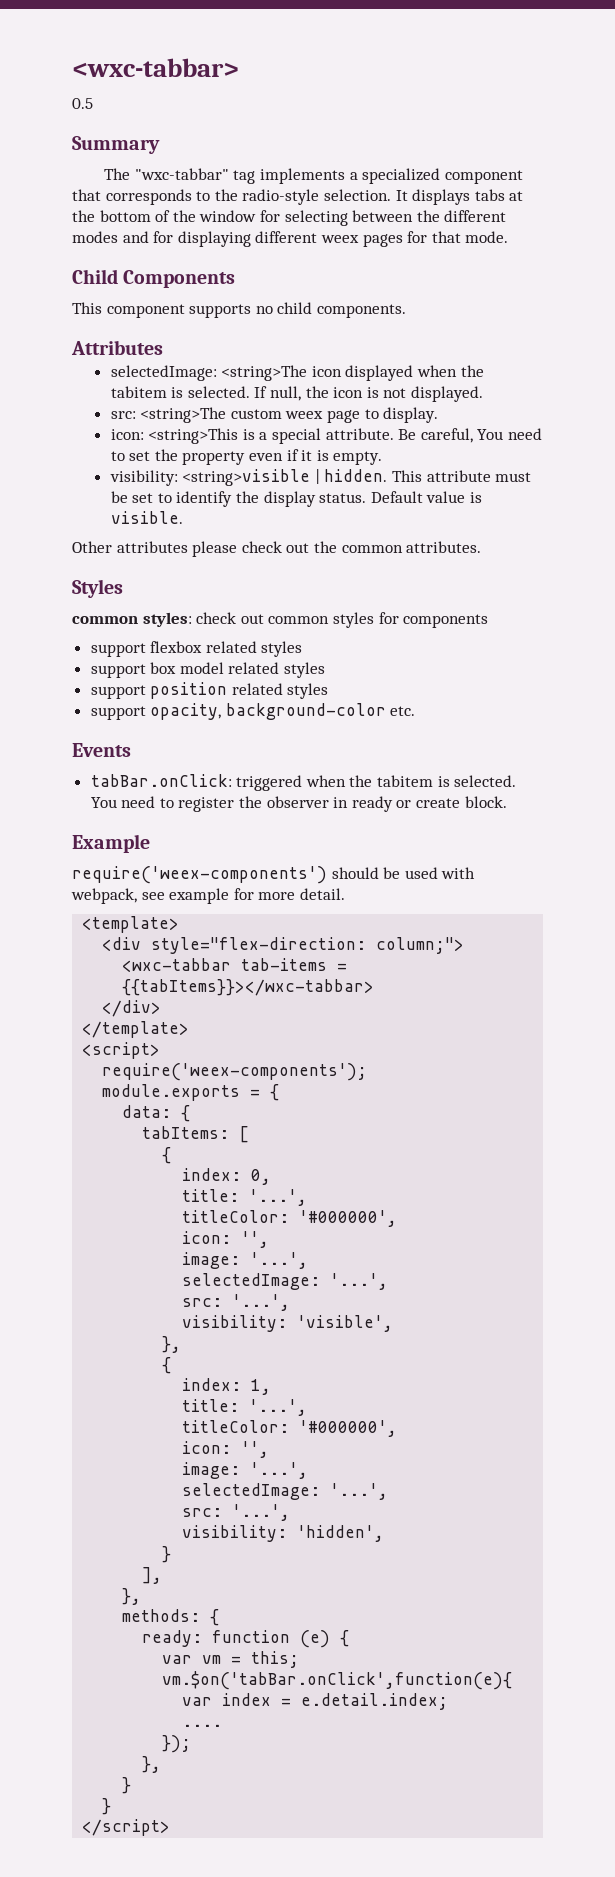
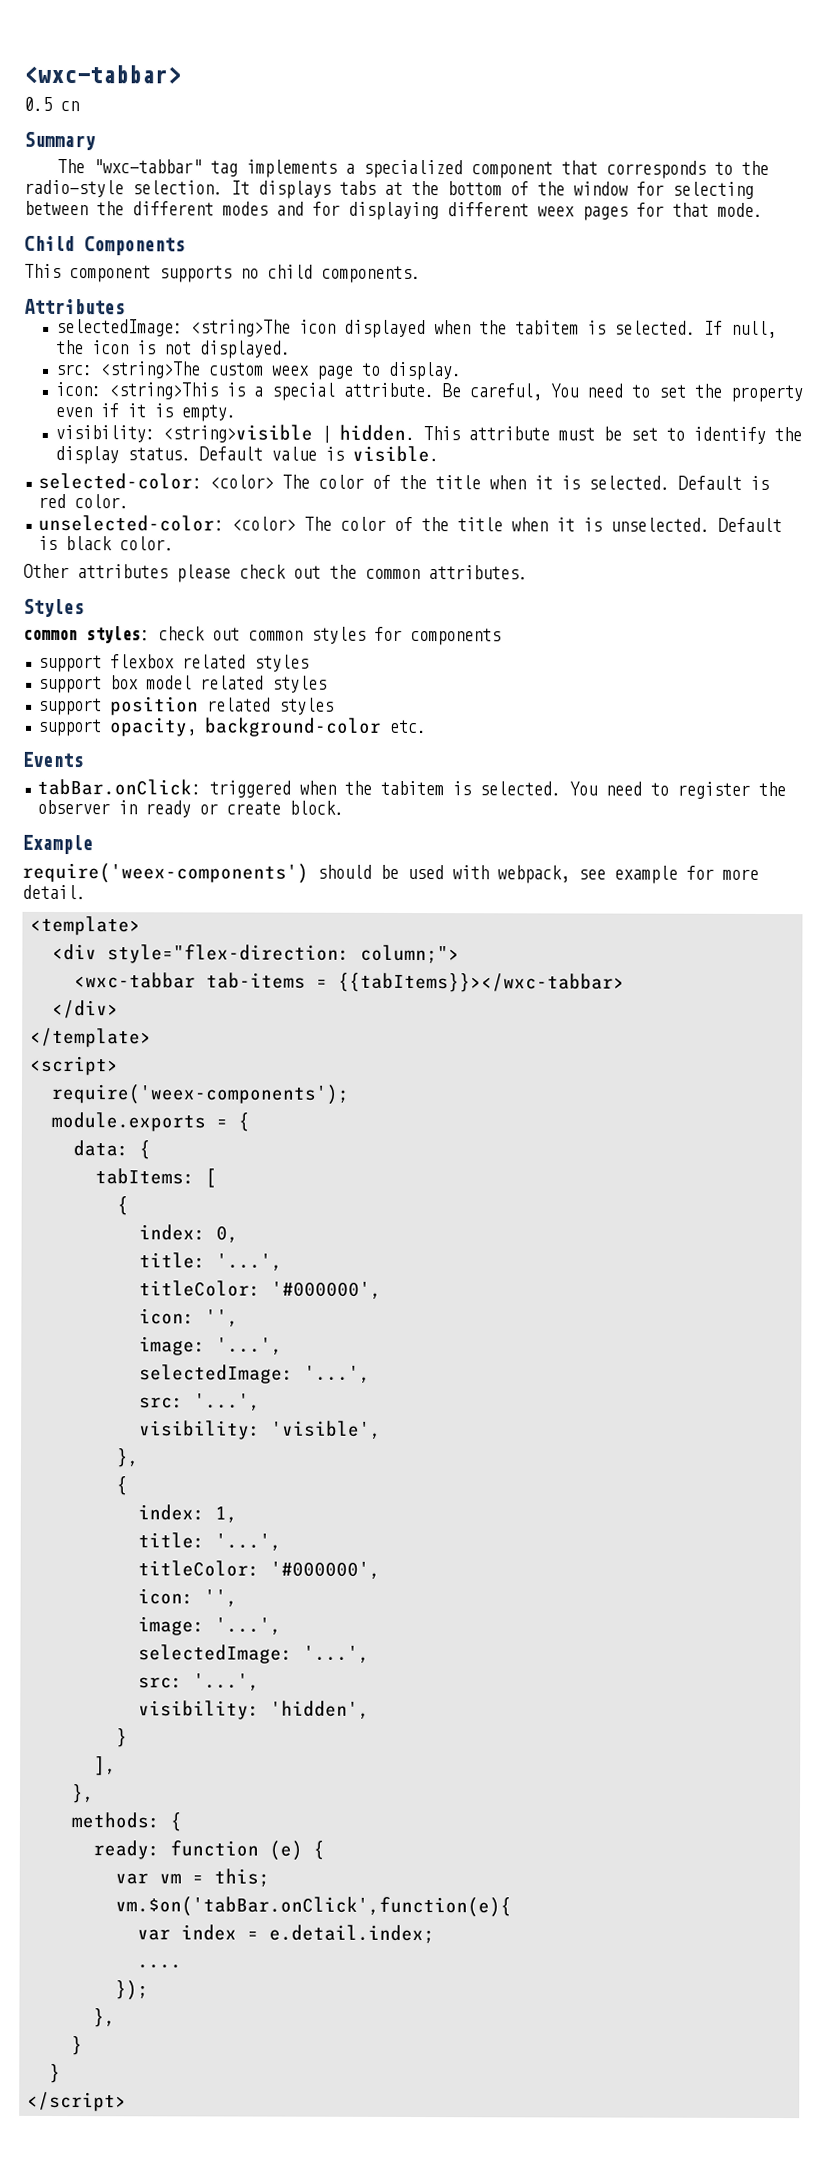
- 0.5
+ 0.5 cn
+ selected-color: <color> The color of the title when it is selected. Default is red color.
+ unselected-color: <color> The color of the title when it is unselected. Default is black color.

